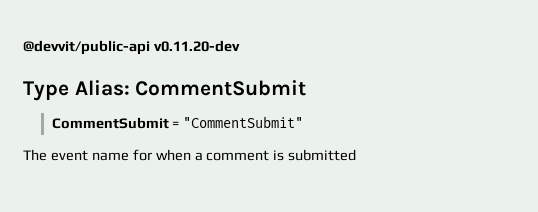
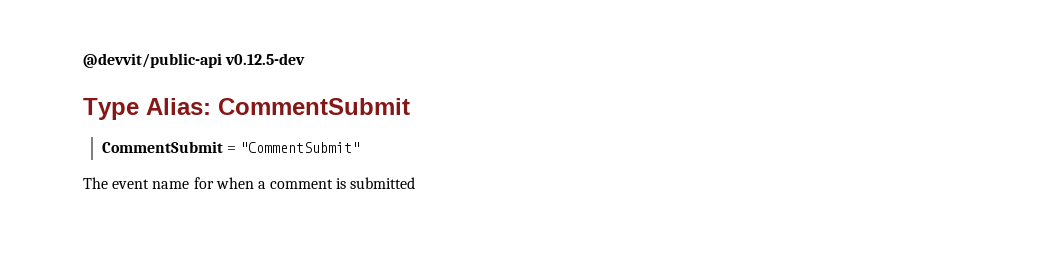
- @devvit/public-api v0.11.20-dev
+ @devvit/public-api v0.12.5-dev

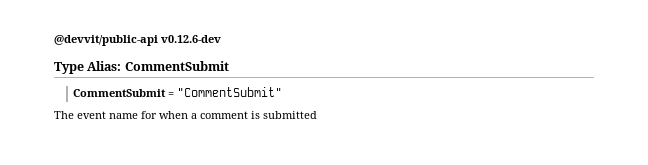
- @devvit/public-api v0.12.5-dev
+ @devvit/public-api v0.12.6-dev

